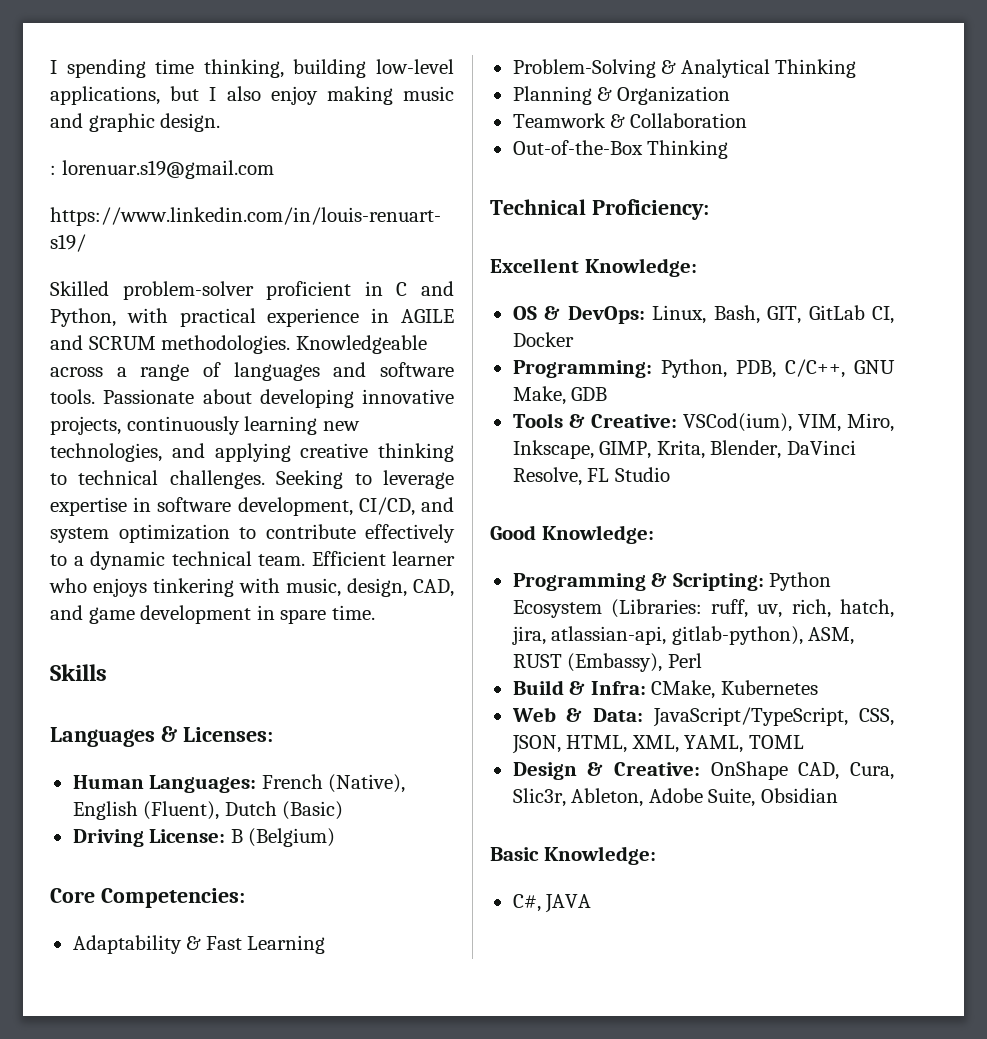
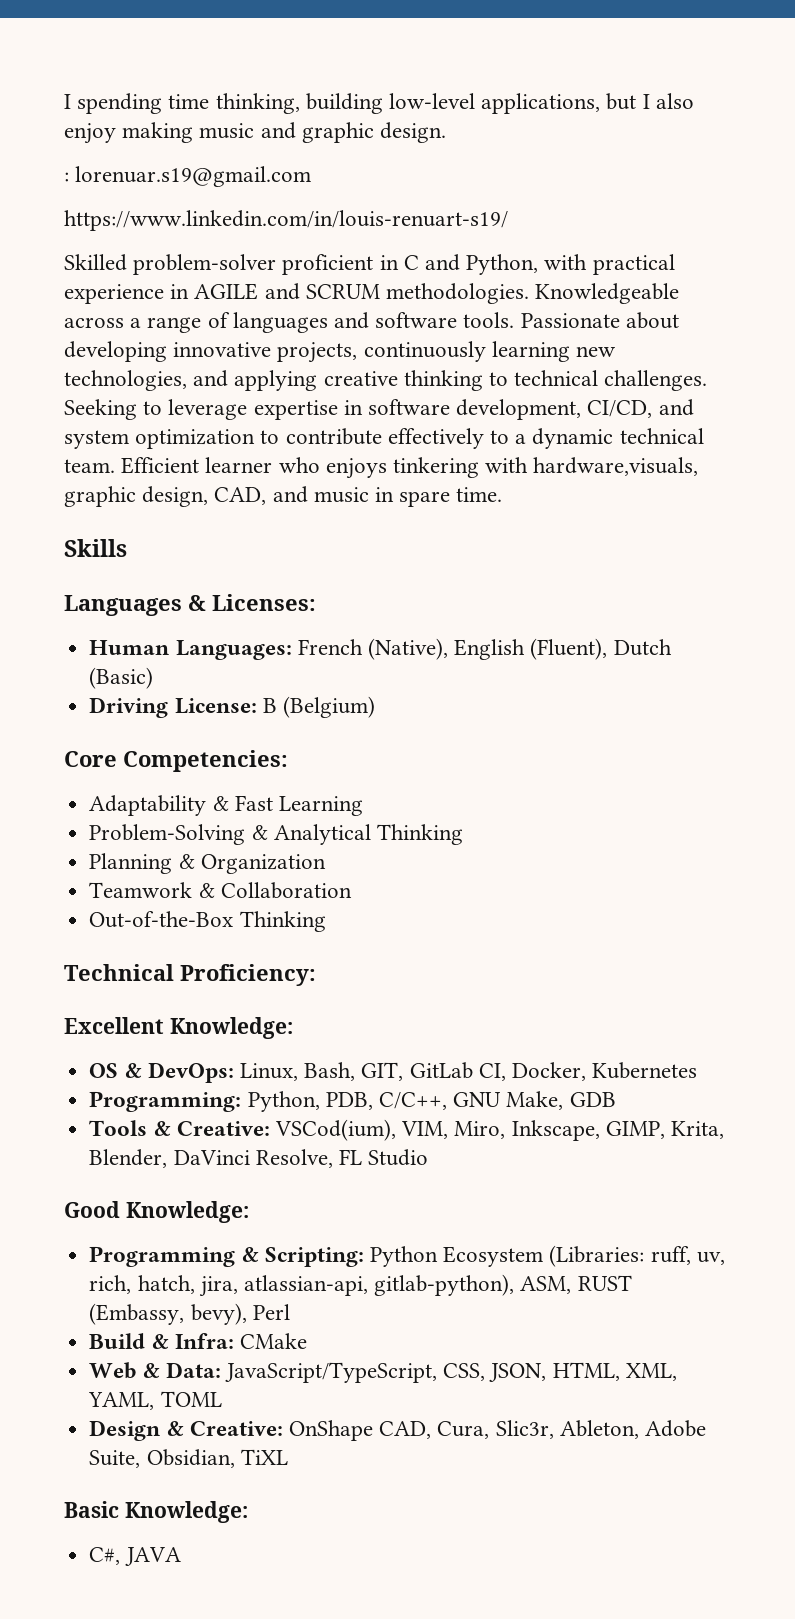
- Efficient learner who enjoys tinkering with music, design, CAD, and game development in spare time.
+ Efficient learner who enjoys tinkering with hardware,visuals, graphic design, CAD, and music in spare time.
- OS & DevOps: Linux, Bash, GIT, GitLab CI, Docker
+ OS & DevOps: Linux, Bash, GIT, GitLab CI, Docker, Kubernetes
- Programming & Scripting: Python Ecosystem (Libraries: ruff, uv, rich, hatch, jira, atlassian-api, gitlab-python), ASM, RUST (Embassy), Perl
+ Programming & Scripting: Python Ecosystem (Libraries: ruff, uv, rich, hatch, jira, atlassian-api, gitlab-python), ASM, RUST (Embassy, bevy), Perl
- Build & Infra: CMake, Kubernetes
+ Build & Infra: CMake
- Design & Creative: OnShape CAD, Cura, Slic3r, Ableton, Adobe Suite, Obsidian
+ Design & Creative: OnShape CAD, Cura, Slic3r, Ableton, Adobe Suite, Obsidian, TiXL

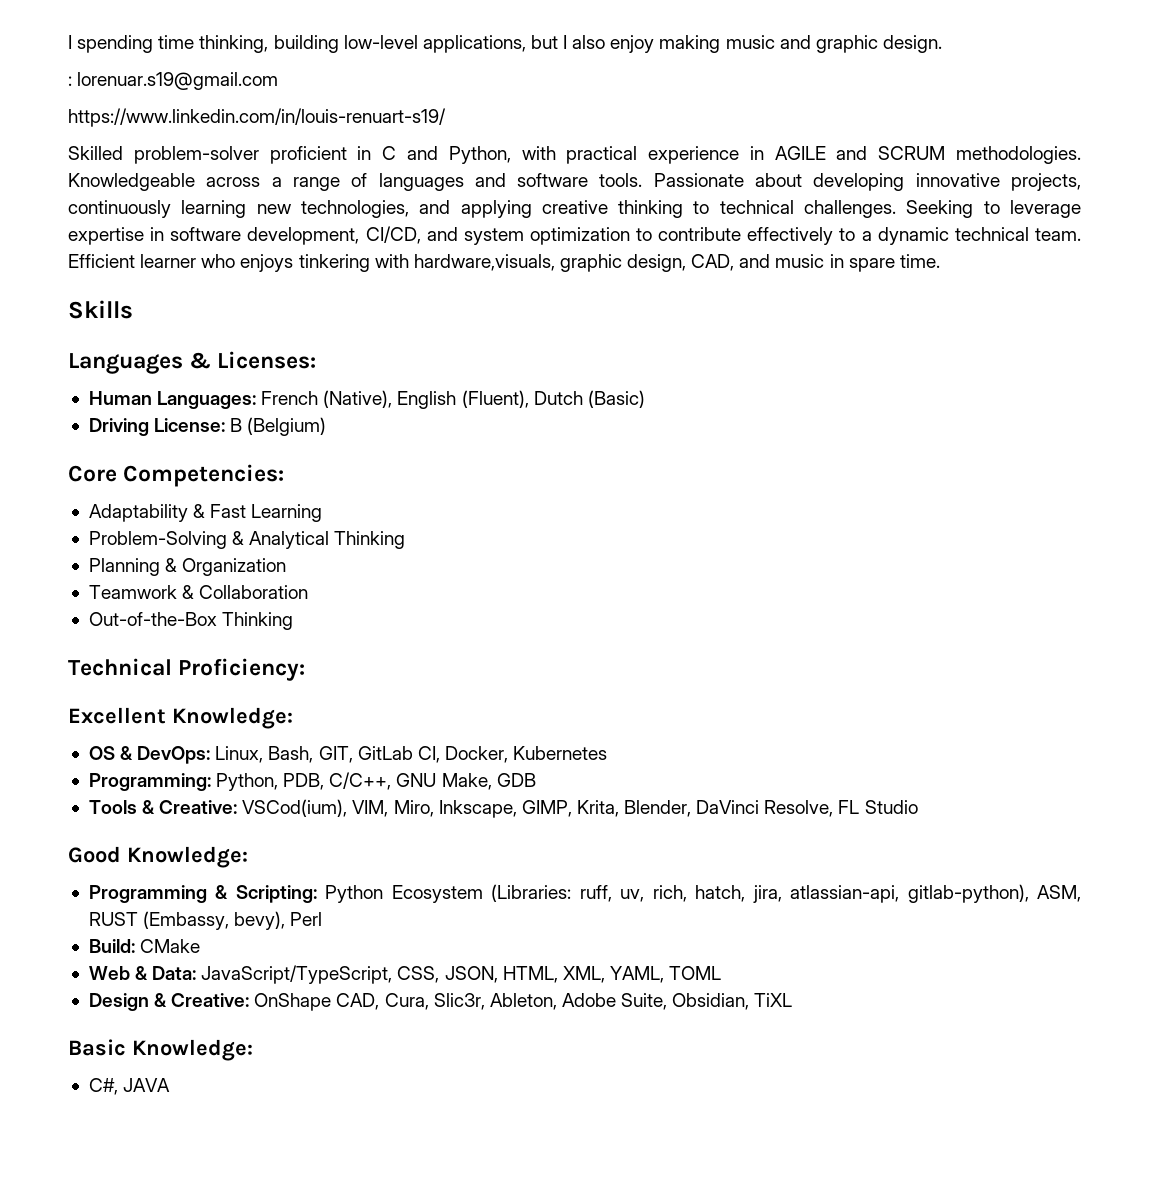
- Build & Infra: CMake
+ Build: CMake

